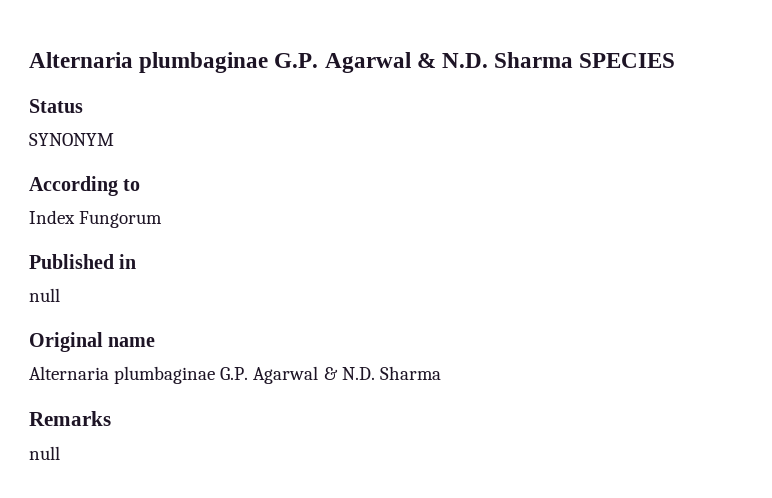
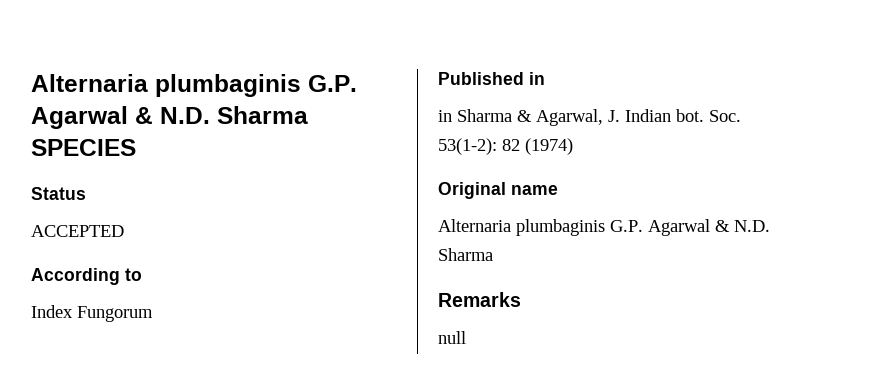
- Alternaria plumbaginae G.P. Agarwal & N.D. Sharma SPECIES
+ Alternaria plumbaginis G.P. Agarwal & N.D. Sharma SPECIES
- SYNONYM
+ ACCEPTED
  Published in
- null
+ in Sharma & Agarwal, J. Indian bot. Soc. 53(1-2): 82 (1974)
  Original name
- Alternaria plumbaginae G.P. Agarwal & N.D. Sharma
+ Alternaria plumbaginis G.P. Agarwal & N.D. Sharma

